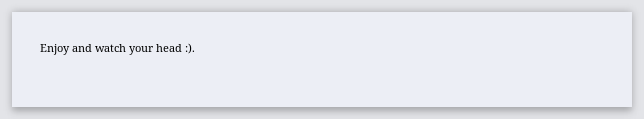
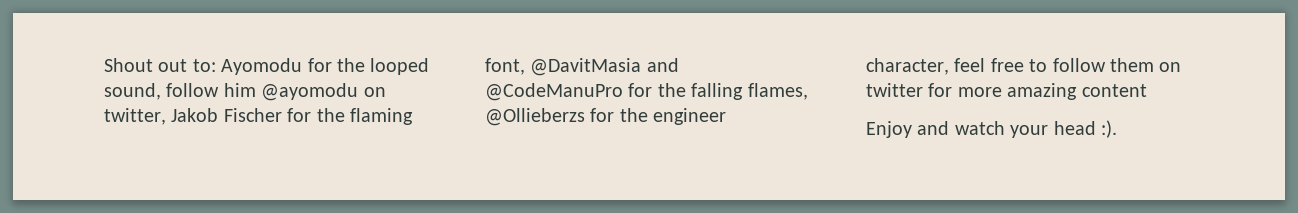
+ Shout out to: Ayomodu for the looped sound, follow him @ayomodu on twitter, Jakob Fischer for the flaming font, @DavitMasia and @CodeManuPro for the falling flames, @Ollieberzs for the engineer character, feel free to follow them on twitter for more amazing content

